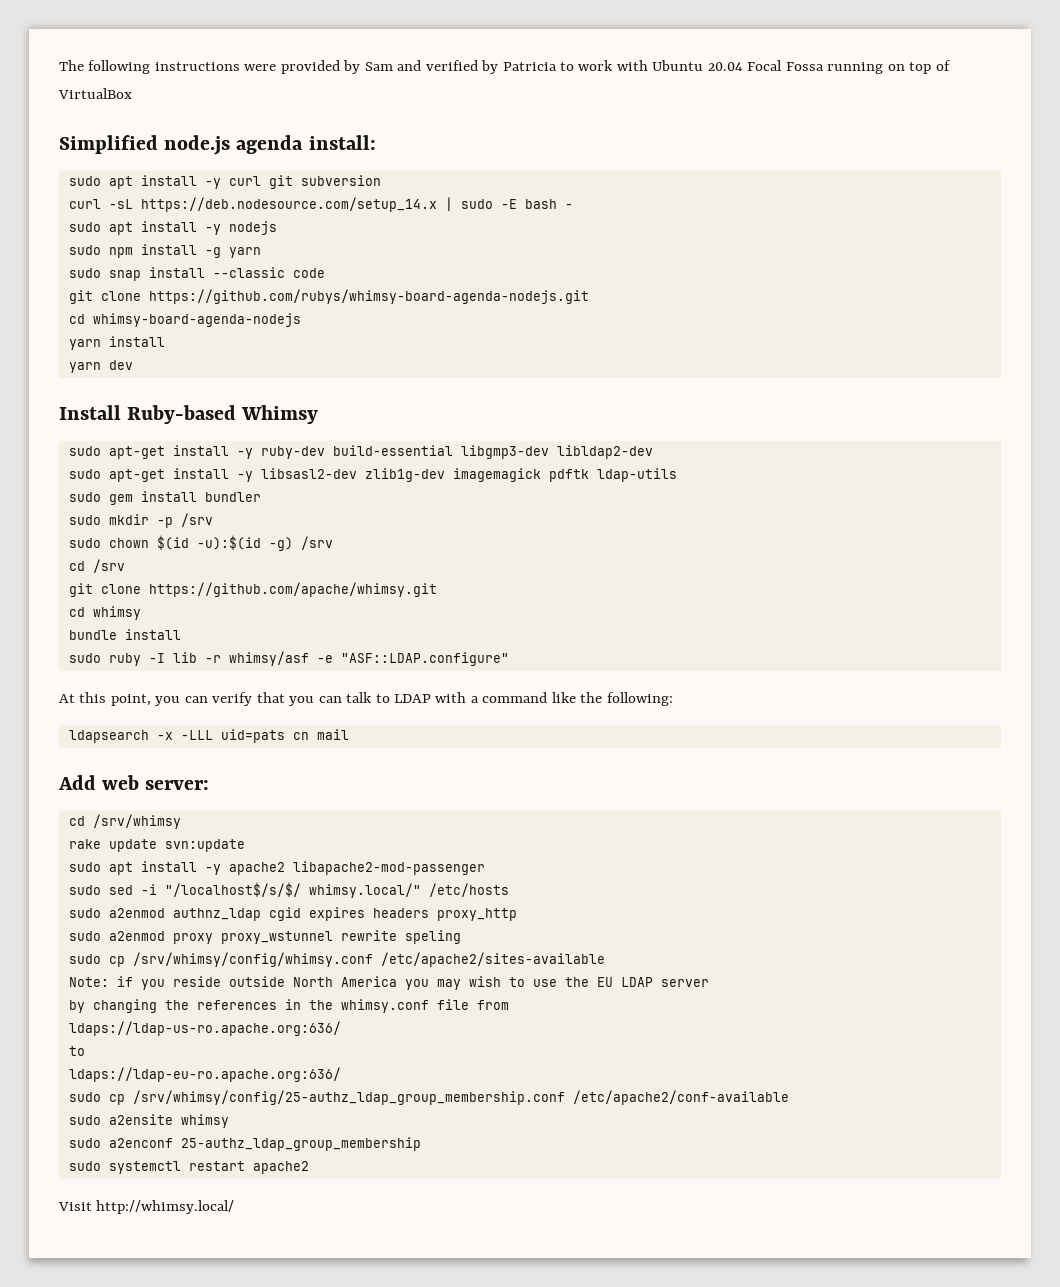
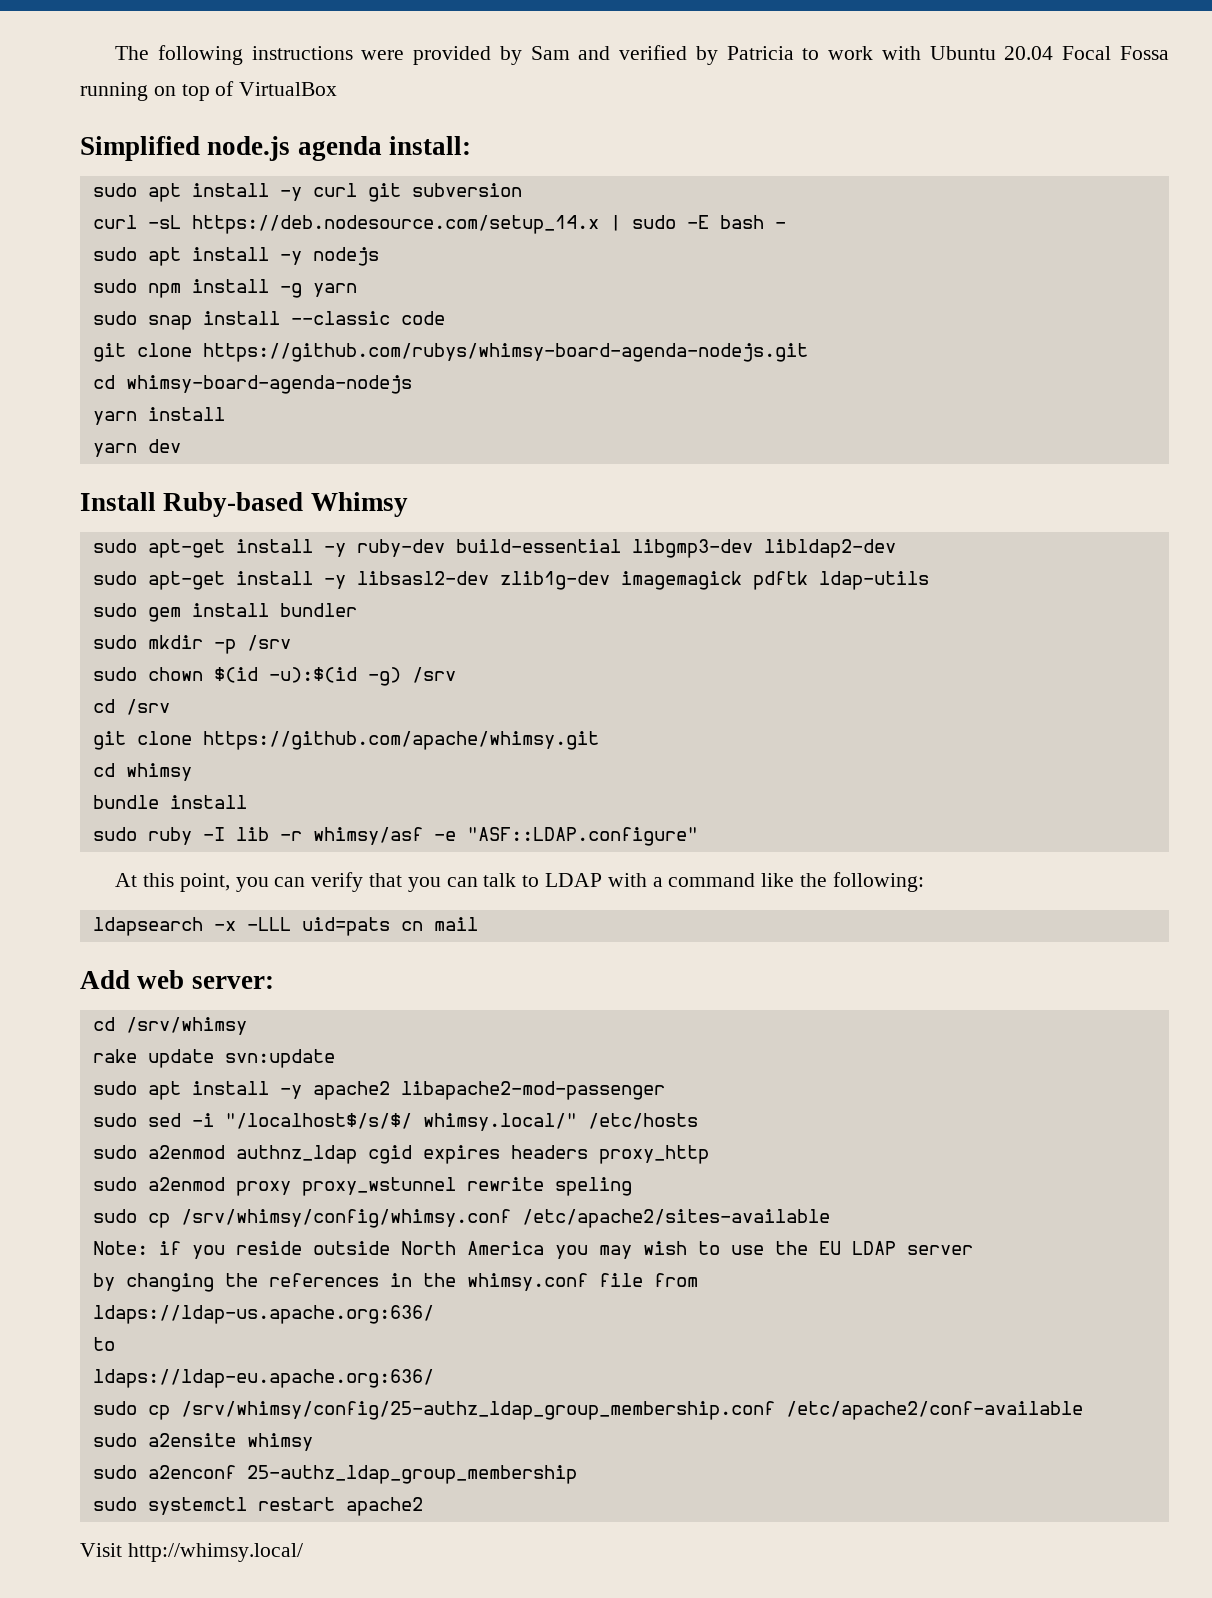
- ldaps://ldap-us-ro.apache.org:636/
+ ldaps://ldap-us.apache.org:636/
- ldaps://ldap-eu-ro.apache.org:636/
+ ldaps://ldap-eu.apache.org:636/

